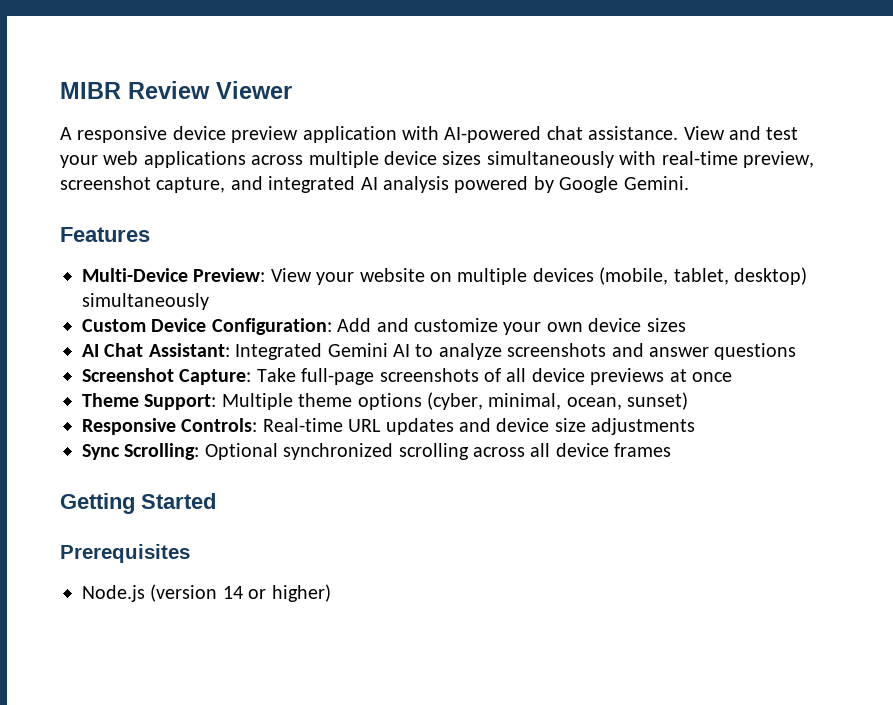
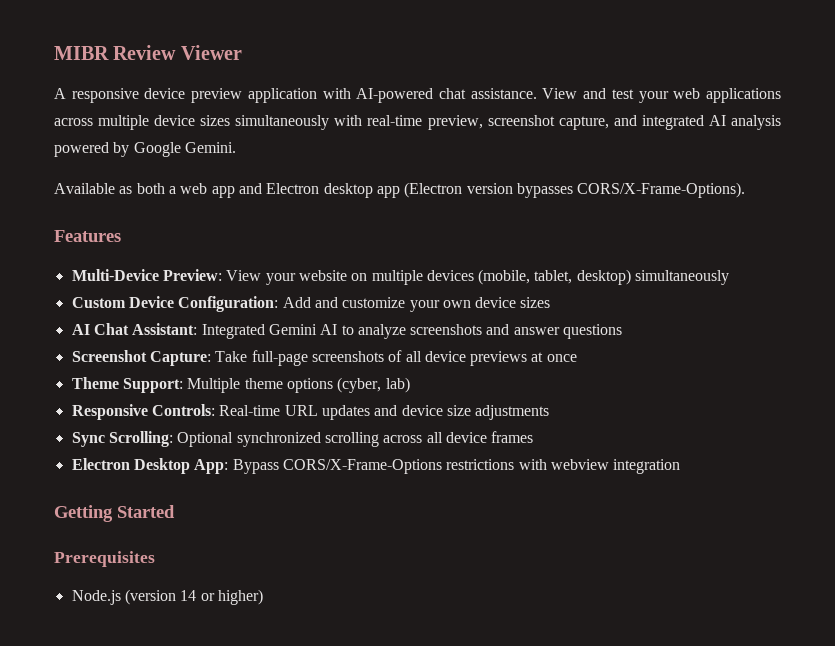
+ Available as both a web app and Electron desktop app (Electron version bypasses CORS/X-Frame-Options).
- Theme Support: Multiple theme options (cyber, minimal, ocean, sunset)
+ Theme Support: Multiple theme options (cyber, lab)
+ Electron Desktop App: Bypass CORS/X-Frame-Options restrictions with webview integration

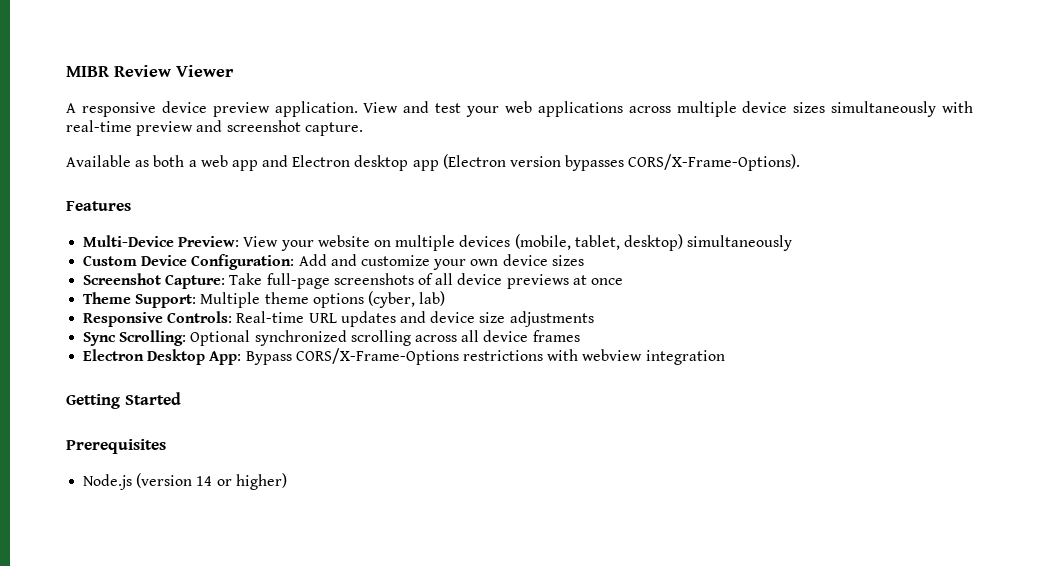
- A responsive device preview application with AI-powered chat assistance.
+ A responsive device preview application.
- View and test your web applications across multiple device sizes simultaneously with real-time preview, screenshot capture, and integrated AI analysis powered by Google Gemini.
+ View and test your web applications across multiple device sizes simultaneously with real-time preview and screenshot capture.
- AI Chat Assistant: Integrated Gemini AI to analyze screenshots and answer questions

